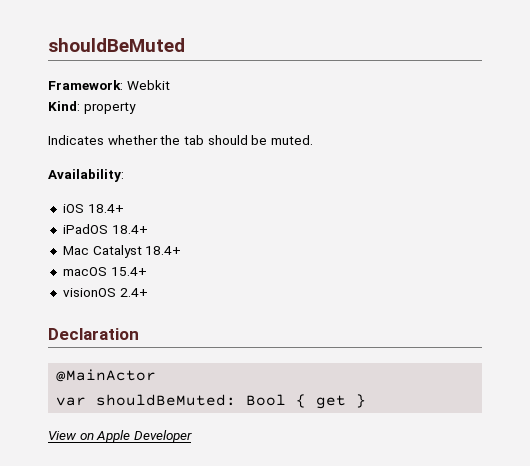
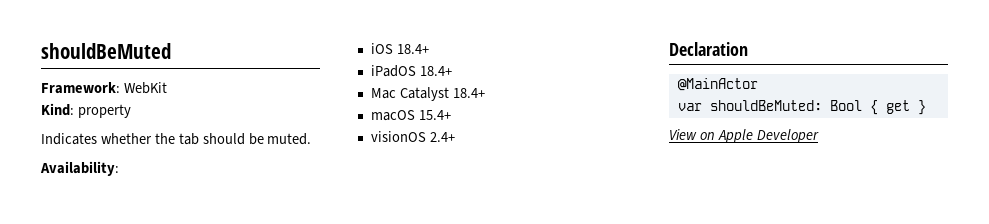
- Framework: Webkit
+ Framework: WebKit

